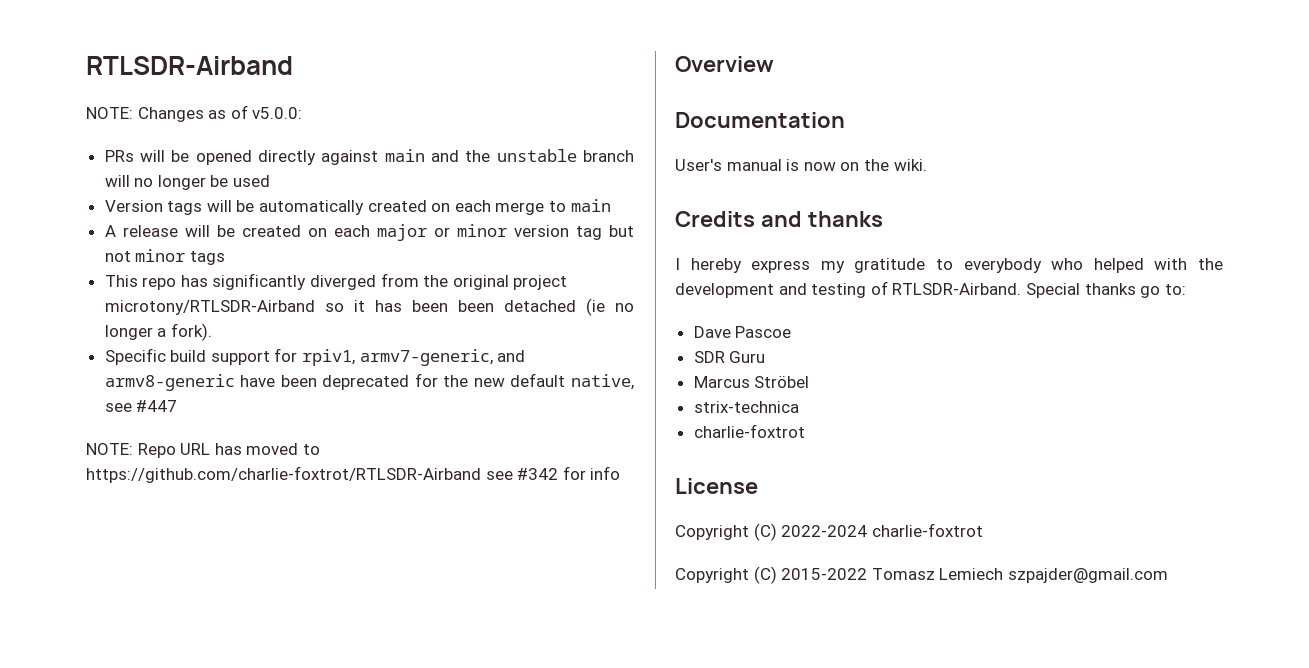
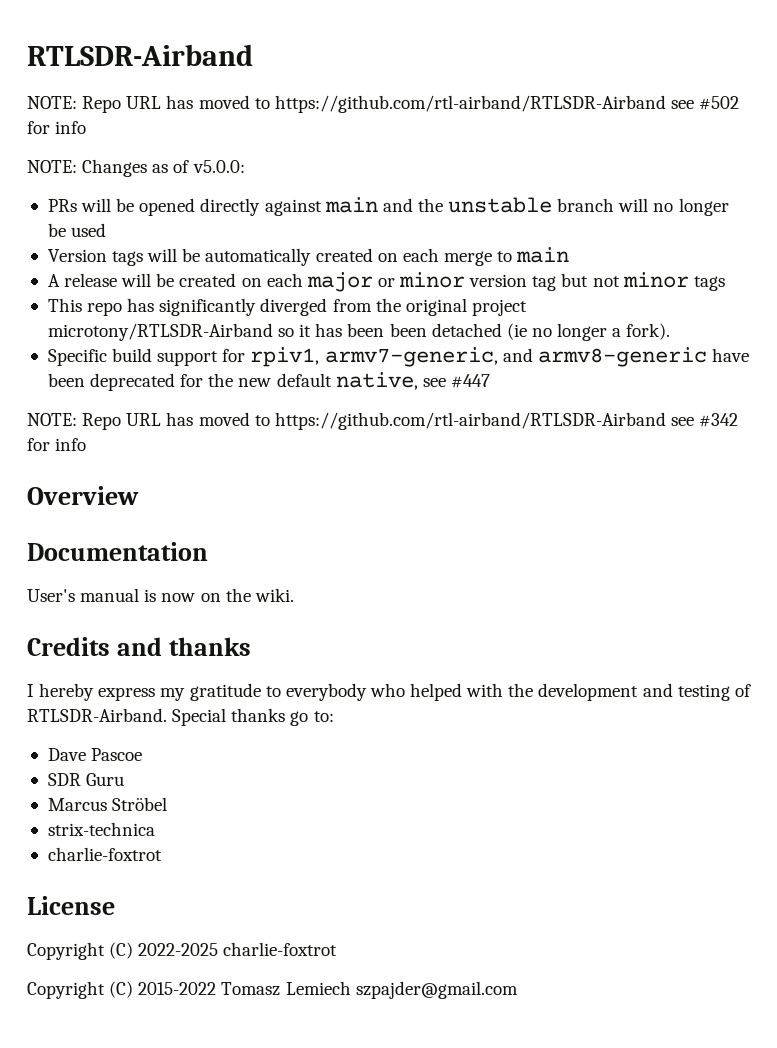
+ NOTE: Repo URL has moved to https://github.com/rtl-airband/RTLSDR-Airband see #502 for info
- NOTE: Repo URL has moved to https://github.com/charlie-foxtrot/RTLSDR-Airband see #342 for info
+ NOTE: Repo URL has moved to https://github.com/rtl-airband/RTLSDR-Airband see #342 for info
- Copyright (C) 2022-2024 charlie-foxtrot
+ Copyright (C) 2022-2025 charlie-foxtrot

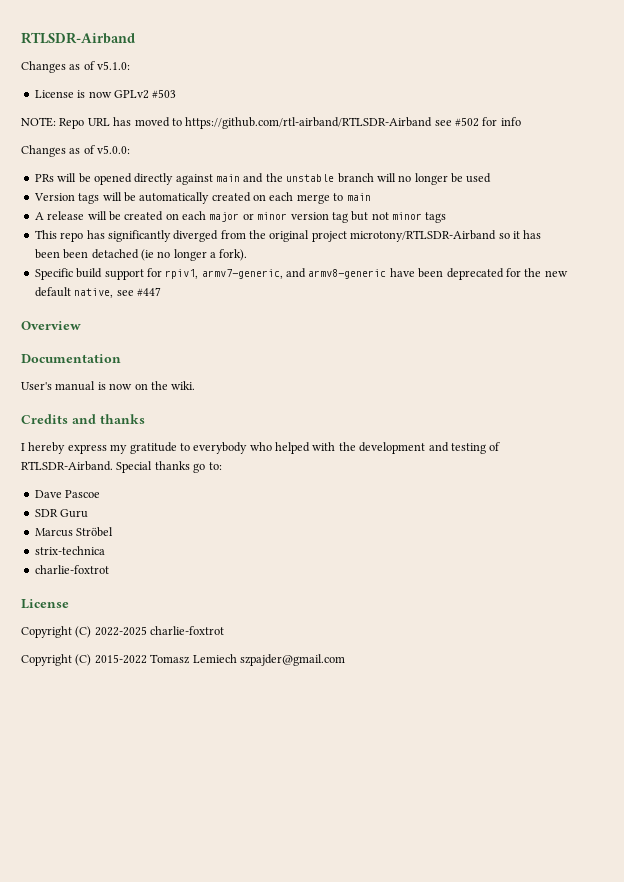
+ Changes as of v5.1.0:
+ License is now GPLv2 #503
- NOTE: Changes as of v5.0.0:
+ Changes as of v5.0.0:
- NOTE: Repo URL has moved to https://github.com/rtl-airband/RTLSDR-Airband see #342 for info

